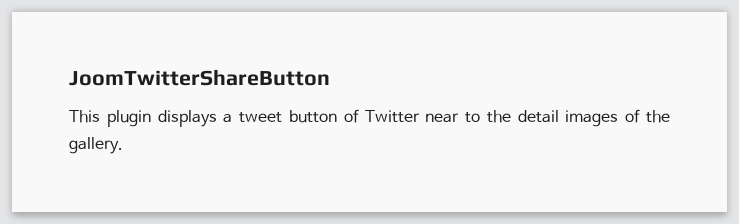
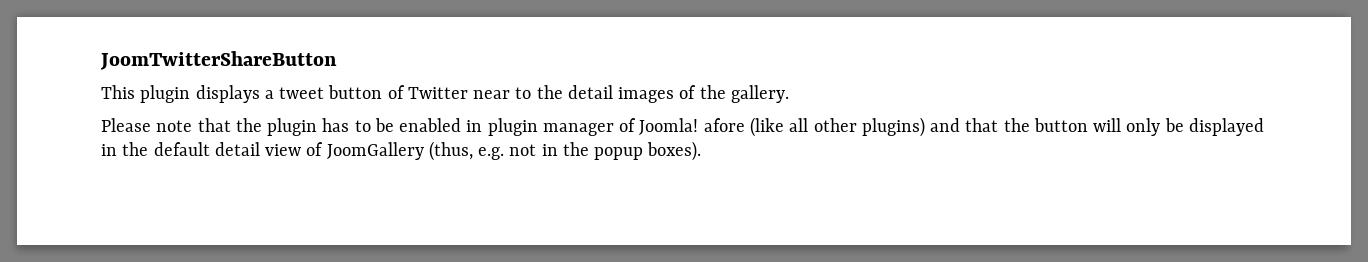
+ Please note that the plugin has to be enabled in plugin manager of Joomla! afore (like all other plugins) and that the button will only be displayed in the default detail view of JoomGallery (thus, e.g. not in the popup boxes).

